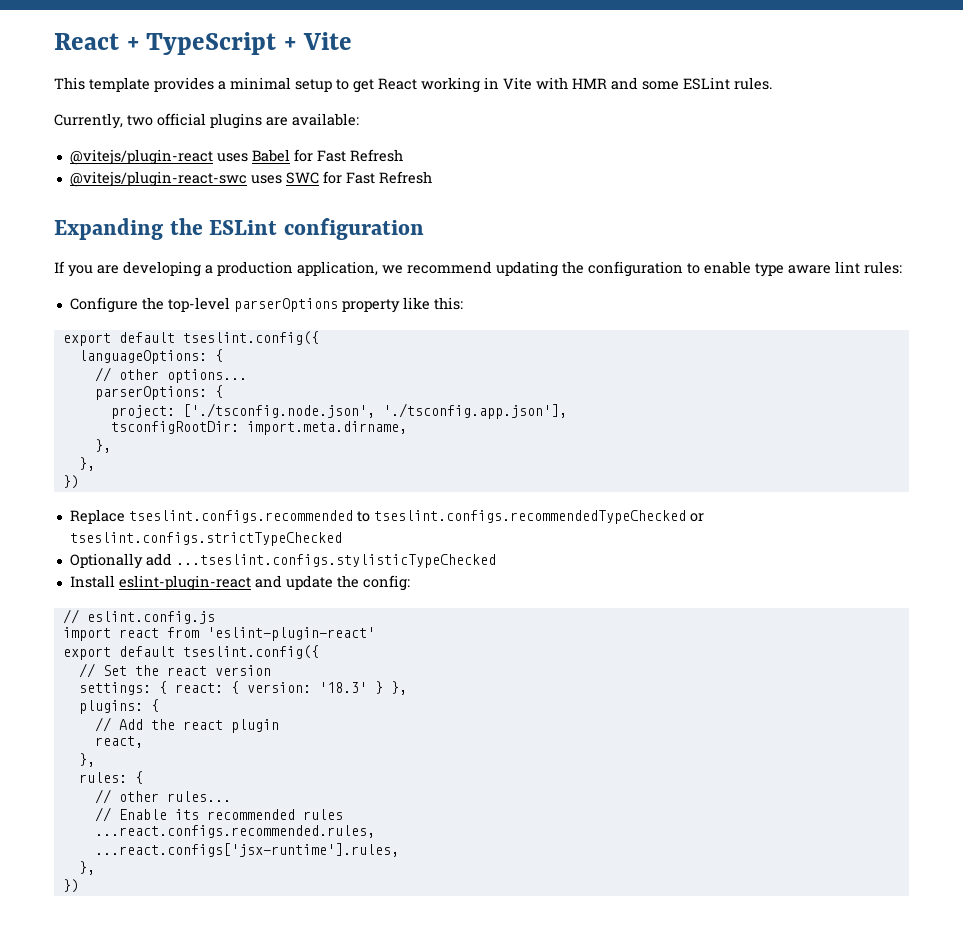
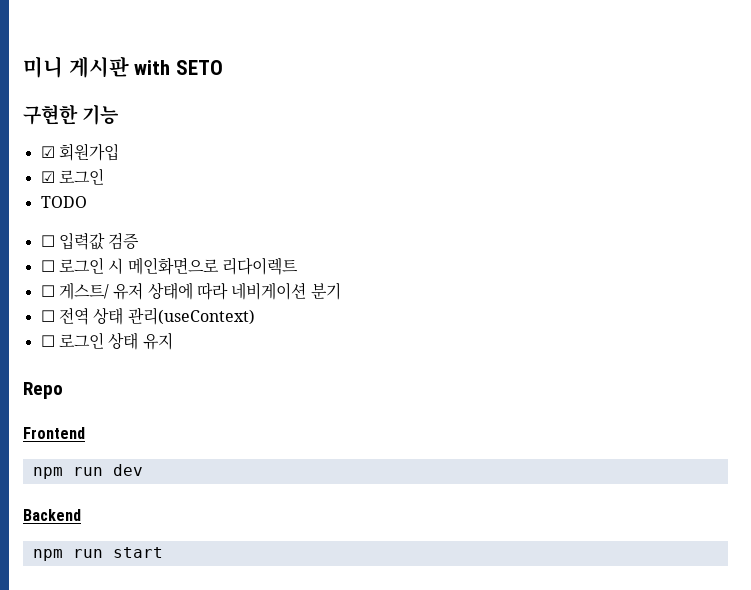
- React + TypeScript + Vite
- This template provides a minimal setup to get React working in Vite with HMR and some ESLint rules.
- Currently, two official plugins are available:
- @vitejs/plugin-react uses Babel for Fast Refresh
- @vitejs/plugin-react-swc uses SWC for Fast Refresh
- Expanding the ESLint configuration
- If you are developing a production application, we recommend updating the configuration to enable type aware lint rules:
- Configure the top-level parserOptions property like this:
- export default tseslint.config({
- languageOptions: {
- // other options...
- parserOptions: {
- project: ['./tsconfig.node.json', './tsconfig.app.json'],
- tsconfigRootDir: import.meta.dirname,
- },
- },
- })
- Replace tseslint.configs.recommended to tseslint.configs.recommendedTypeChecked or tseslint.configs.strictTypeChecked
- Optionally add ...tseslint.configs.stylisticTypeChecked
- Install eslint-plugin-react and update the config:
- // eslint.config.js
- import react from 'eslint-plugin-react'
- export default tseslint.config({
- // Set the react version
- settings: { react: { version: '18.3' } },
- plugins: {
- // Add the react plugin
- react,
- },
- rules: {
- // other rules...
- // Enable its recommended rules
- ...react.configs.recommended.rules,
- ...react.configs['jsx-runtime'].rules,
- },
- })
+ 미니 게시판 with SETO
+ 구현한 기능
+ ☑ 회원가입
+ ☑ 로그인
+ TODO
+ ☐ 입력값 검증
+ ☐ 로그인 시 메인화면으로 리다이렉트
+ ☐ 게스트/ 유저 상태에 따라 네비게이션 분기
+ ☐ 전역 상태 관리(useContext)
+ ☐ 로그인 상태 유지
+ Repo
+ Frontend
+ npm run dev
+ Backend
+ npm run start

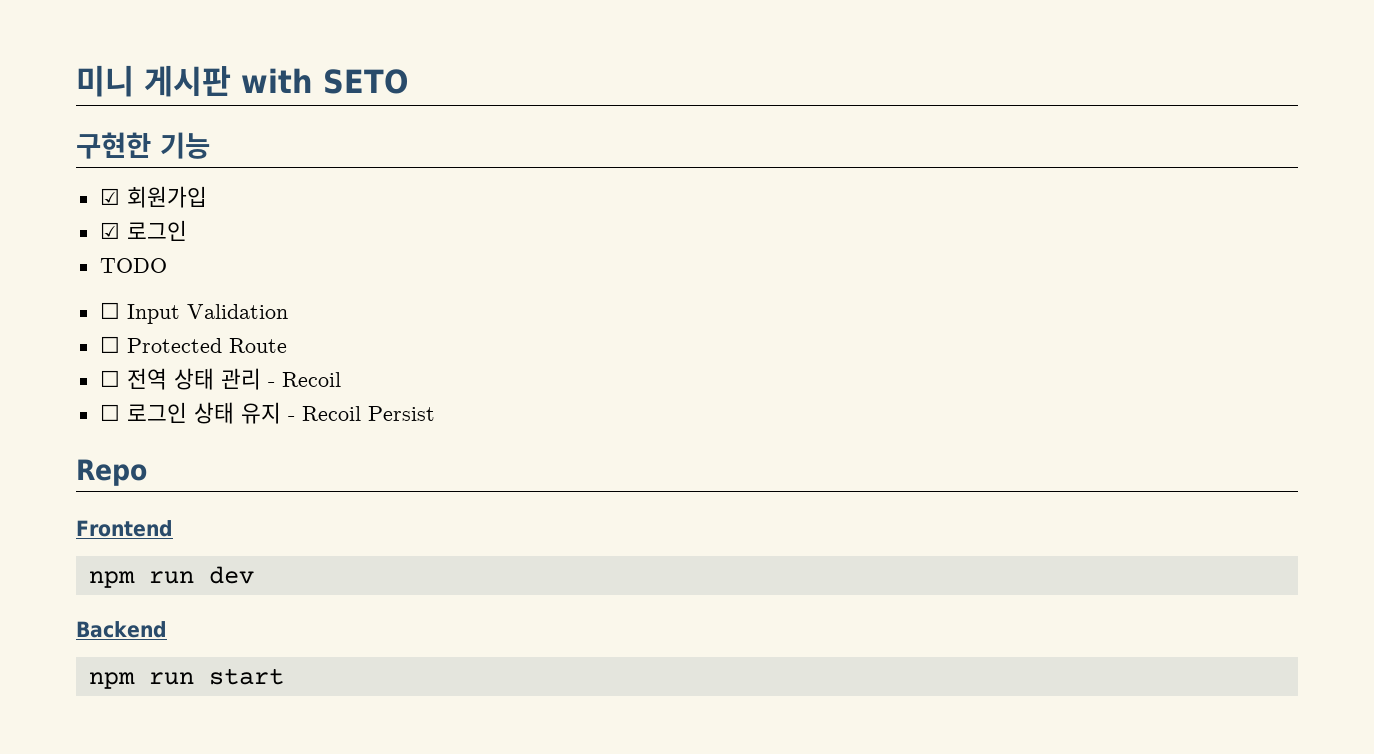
- ☐ 입력값 검증
- ☐ 로그인 시 메인화면으로 리다이렉트
- ☐ 게스트/ 유저 상태에 따라 네비게이션 분기
+ ☐ Input Validation
+ ☐ Protected Route
- ☐ 전역 상태 관리(useContext)
+ ☐ 전역 상태 관리 - Recoil
- ☐ 로그인 상태 유지
+ ☐ 로그인 상태 유지 - Recoil Persist

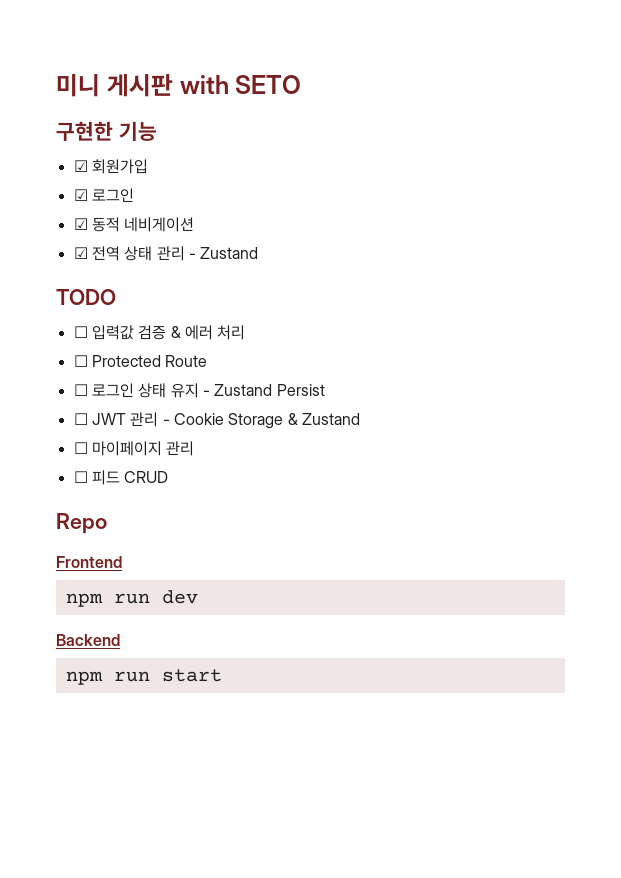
+ ☑ 동적 네비게이션
+ ☑ 전역 상태 관리 - Zustand
  TODO
- ☐ Input Validation
+ ☐ 입력값 검증 & 에러 처리
  ☐ Protected Route
- ☐ 전역 상태 관리 - Recoil
- ☐ 로그인 상태 유지 - Recoil Persist
+ ☐ 로그인 상태 유지 - Zustand Persist
+ ☐ JWT 관리 - Cookie Storage & Zustand
+ ☐ 마이페이지 관리
+ ☐ 피드 CRUD

